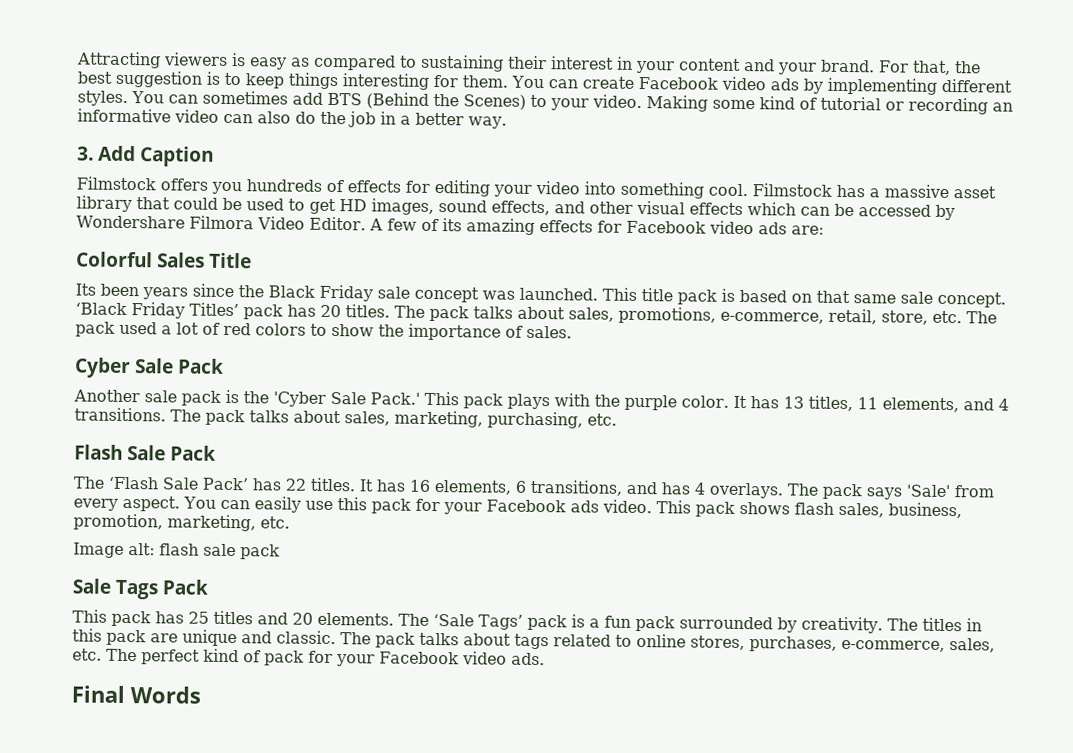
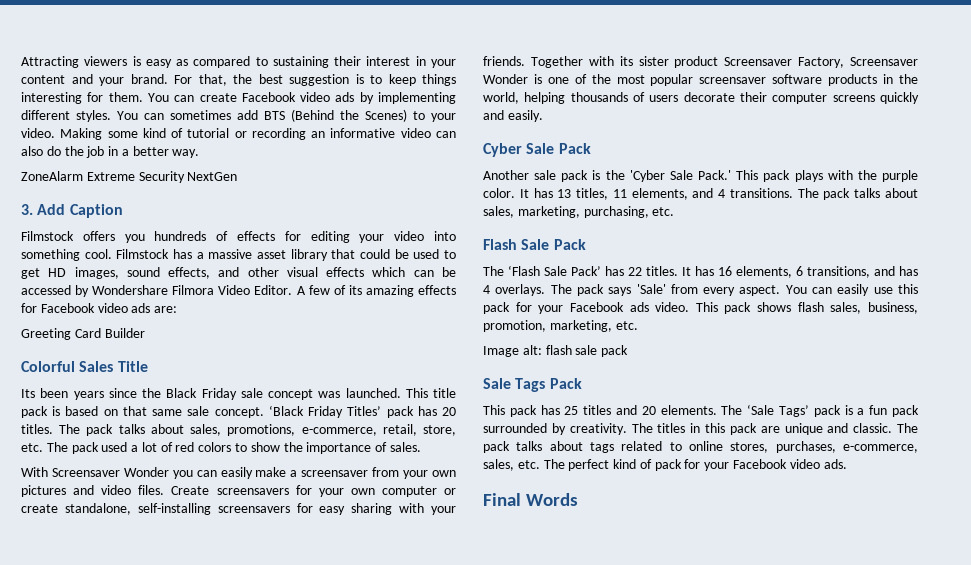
+ ZoneAlarm Extreme Security NextGen
+ Greeting Card Builder
+ With Screensaver Wonder you can easily make a screensaver from your own pictures and video files. Create screensavers for your own computer or create standalone, self-installing screensavers for easy sharing with your friends. Together with its sister product Screensaver Factory, Screensaver Wonder is one of the most popular screensaver software products in the world, helping thousands of users decorate their computer screens quickly and easily.

